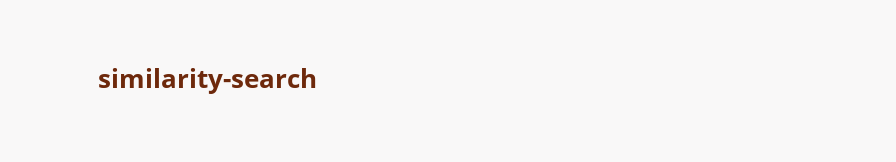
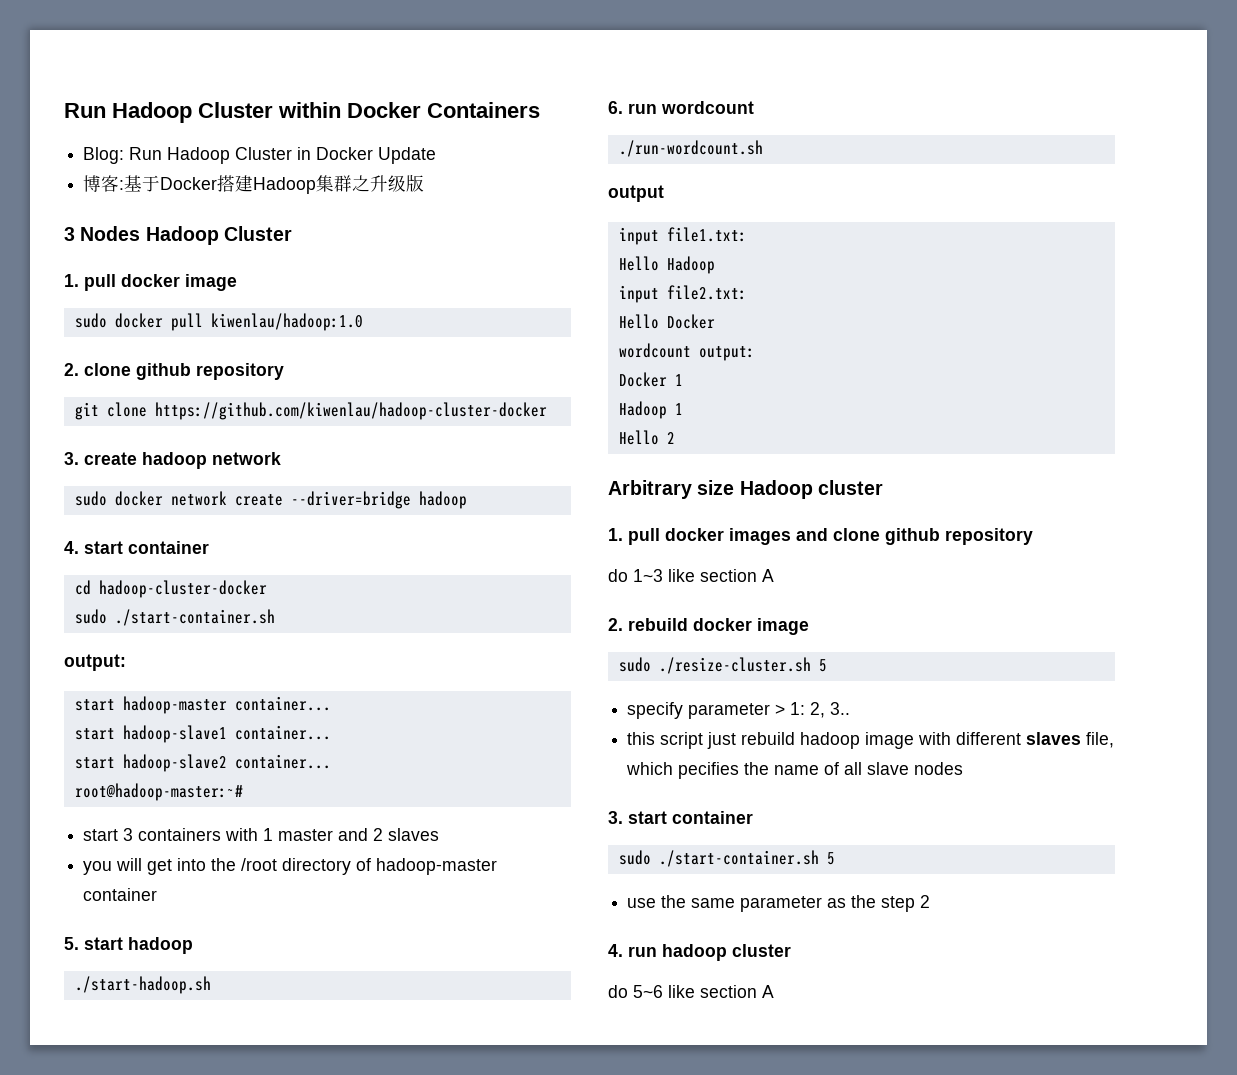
- similarity-search
+ Run Hadoop Cluster within Docker Containers
+ Blog: Run Hadoop Cluster in Docker Update
+ 博客:基于Docker搭建Hadoop集群之升级版
+ 3 Nodes Hadoop Cluster
+ 1. pull docker image
+ sudo docker pull kiwenlau/hadoop:1.0
+ 2. clone github repository
+ git clone https://github.com/kiwenlau/hadoop-cluster-docker
+ 3. create hadoop network
+ sudo docker network create --driver=bridge hadoop
+ 4. start container
+ cd hadoop-cluster-docker
+ sudo ./start-container.sh
+ output:
+ start hadoop-master container...
+ start hadoop-slave1 container...
+ start hadoop-slave2 container...
+ root@hadoop-master:~#
+ start 3 containers with 1 master and 2 slaves
+ you will get into the /root directory of hadoop-master container
+ 5. start hadoop
+ ./start-hadoop.sh
+ 6. run wordcount
+ ./run-wordcount.sh
+ output
+ input file1.txt:
+ Hello Hadoop
+ input file2.txt:
+ Hello Docker
+ wordcount output:
+ Docker 1
+ Hadoop 1
+ Hello 2
+ Arbitrary size Hadoop cluster
+ 1. pull docker images and clone github repository
+ do 1~3 like section A
+ 2. rebuild docker image
+ sudo ./resize-cluster.sh 5
+ specify parameter > 1: 2, 3..
+ this script just rebuild hadoop image with different slaves file, which pecifies the name of all slave nodes
+ 3. start container
+ sudo ./start-container.sh 5
+ use the same parameter as the step 2
+ 4. run hadoop cluster
+ do 5~6 like section A

